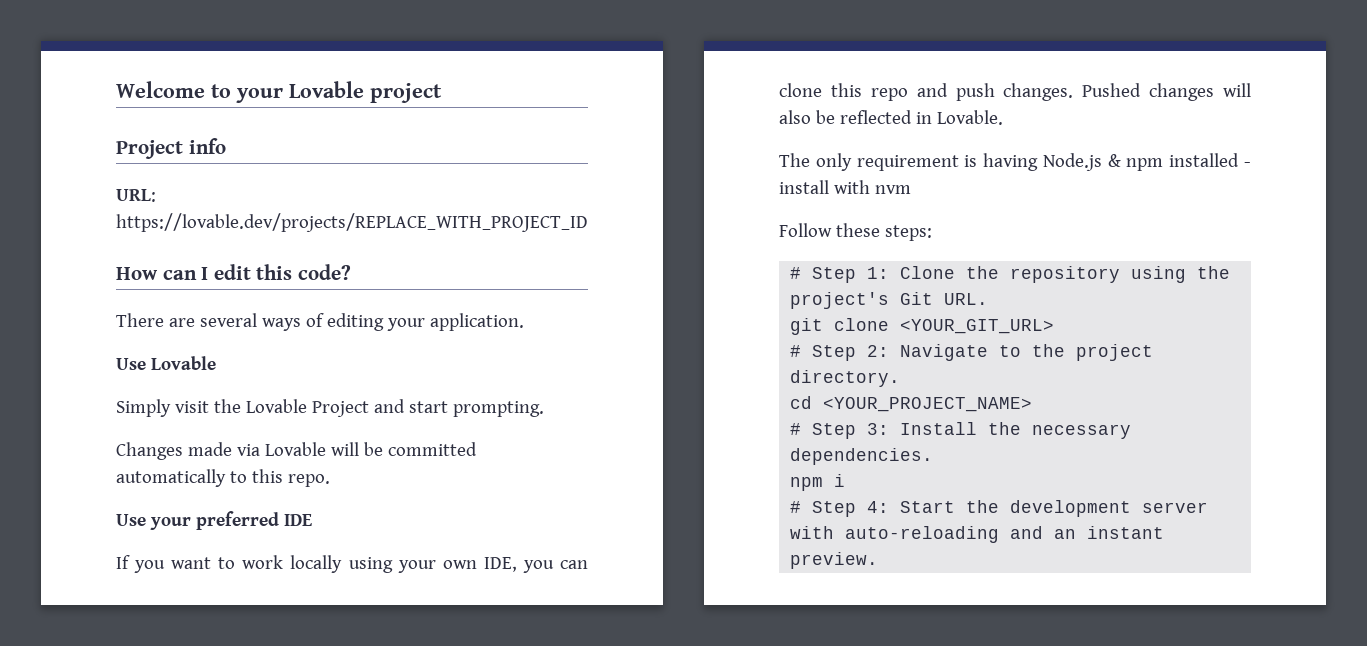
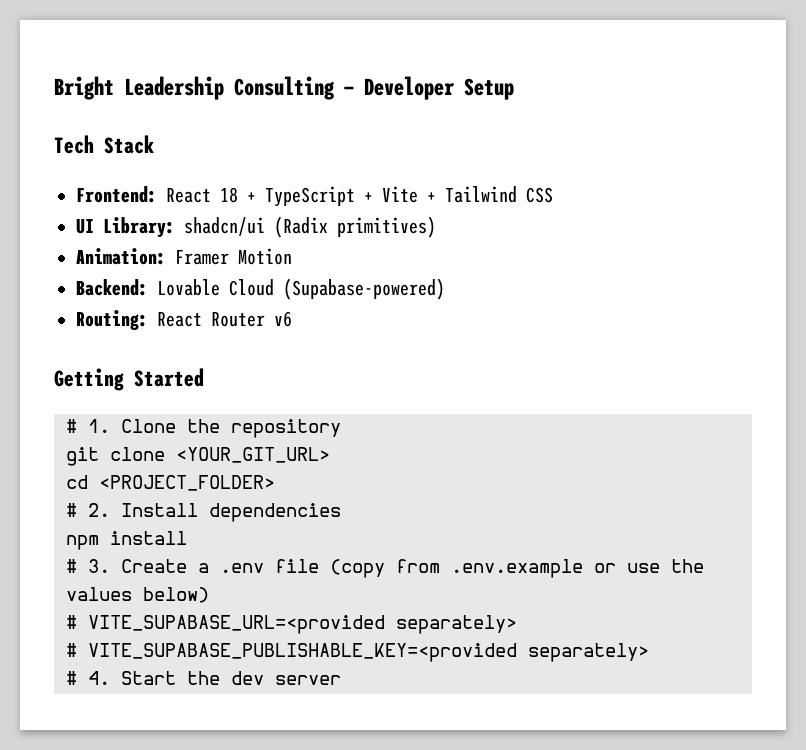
- Welcome to your Lovable project
- Project info
- URL: https://lovable.dev/projects/REPLACE_WITH_PROJECT_ID
- How can I edit this code?
- There are several ways of editing your application.
- Use Lovable
- Simply visit the Lovable Project and start prompting.
- Changes made via Lovable will be committed automatically to this repo.
- Use your preferred IDE
- If you want to work locally using your own IDE, you can clone this repo and push changes. Pushed changes will also be reflected in Lovable.
- The only requirement is having Node.js & npm installed - install with nvm
- Follow these steps:
- # Step 1: Clone the repository using the project's Git URL.
+ Bright Leadership Consulting — Developer Setup
+ Tech Stack
+ Frontend: React 18 + TypeScript + Vite + Tailwind CSS
+ UI Library: shadcn/ui (Radix primitives)
+ Animation: Framer Motion
+ Backend: Lovable Cloud (Supabase-powered)
+ Routing: React Router v6
+ Getting Started
+ # 1. Clone the repository
  git clone <YOUR_GIT_URL>
- # Step 2: Navigate to the project directory.
- cd <YOUR_PROJECT_NAME>
- # Step 3: Install the necessary dependencies.
- npm i
- # Step 4: Start the development server with auto-reloading and an instant preview.
+ cd <PROJECT_FOLDER>
+ # 2. Install dependencies
+ npm install
+ # 3. Create a .env file (copy from .env.example or use the values below)
+ # VITE_SUPABASE_URL=<provided separately>
+ # VITE_SUPABASE_PUBLISHABLE_KEY=<provided separately>
+ # 4. Start the dev server

